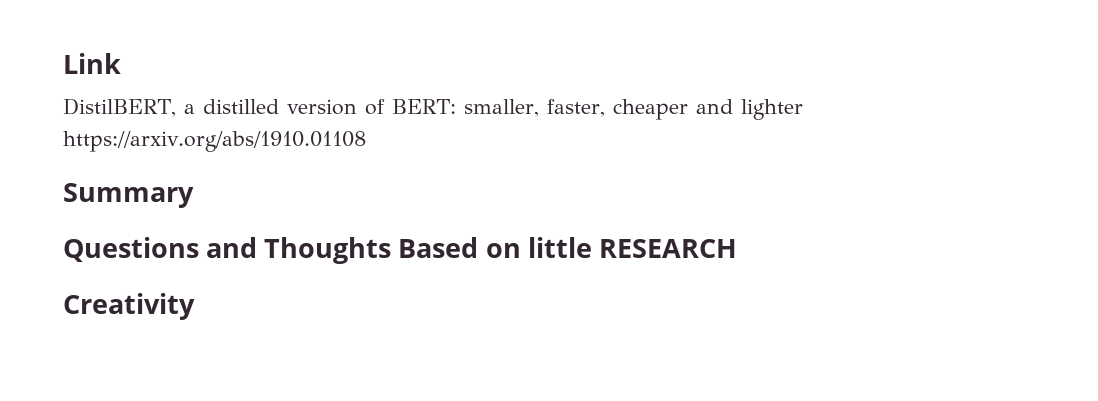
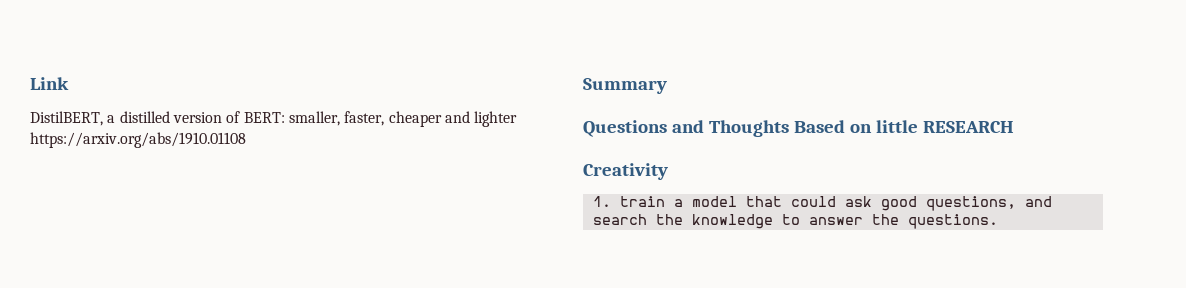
+ 1. train a model that could ask good questions, and search the knowledge to answer the questions.

